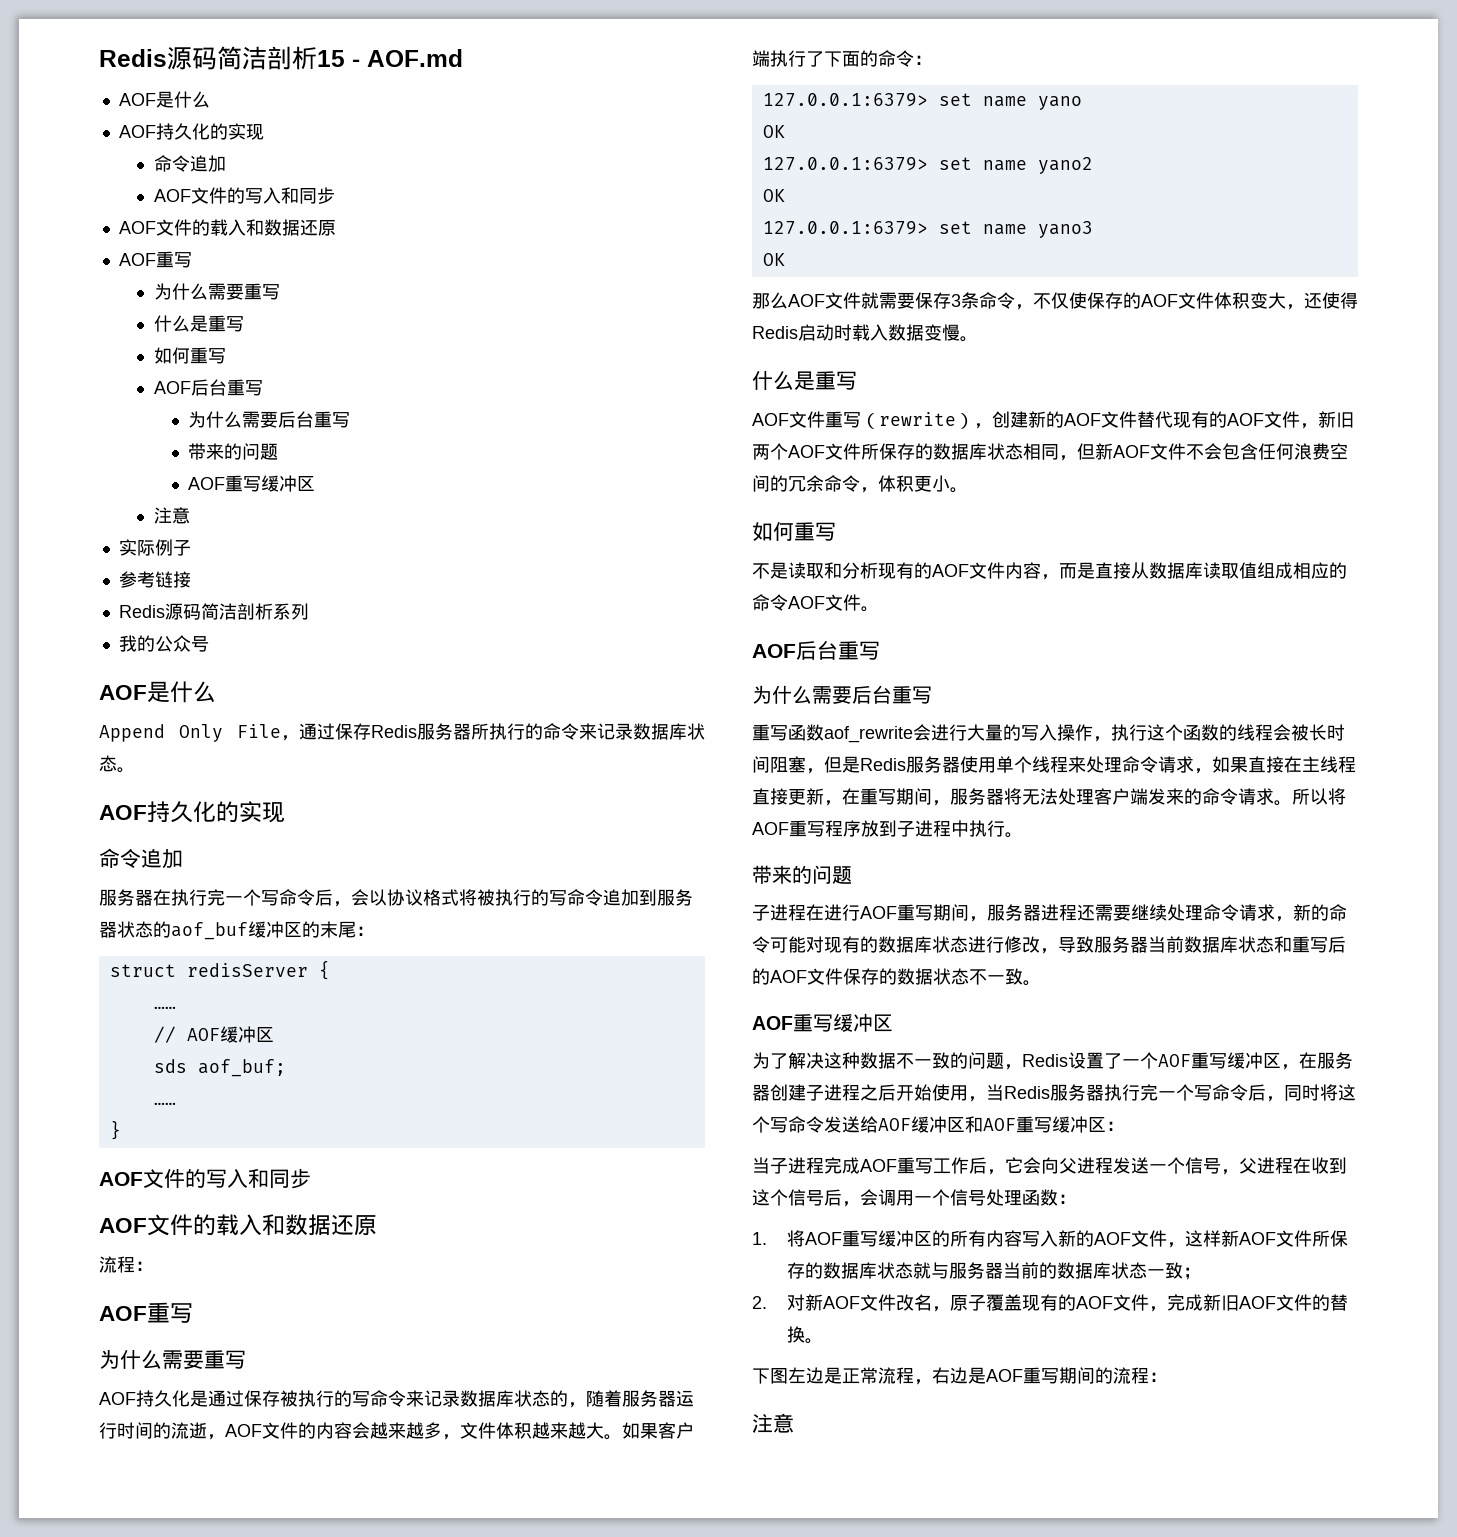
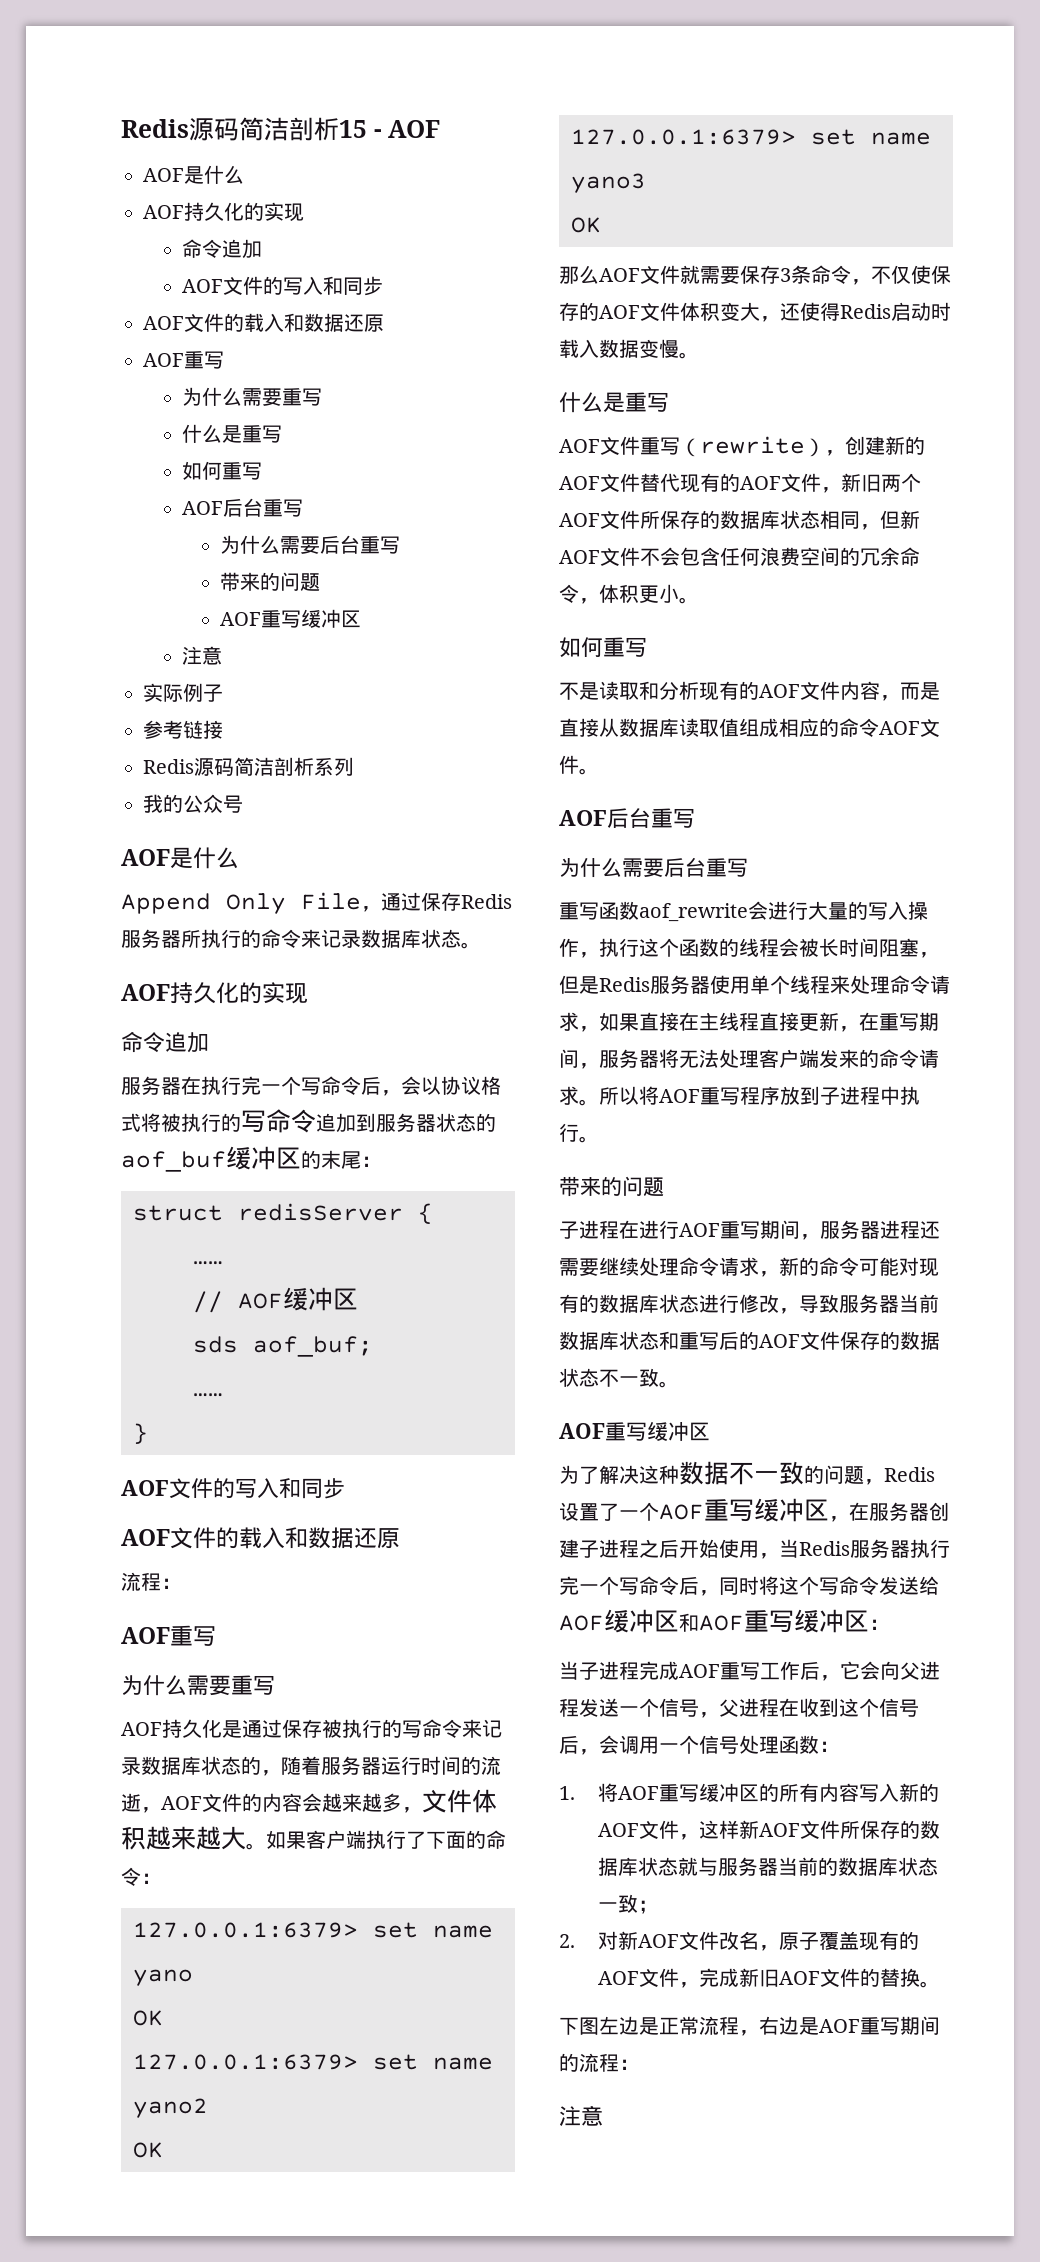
- Redis源码简洁剖析15 - AOF.md
+ Redis源码简洁剖析15 - AOF

